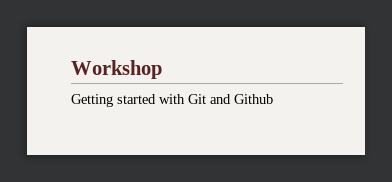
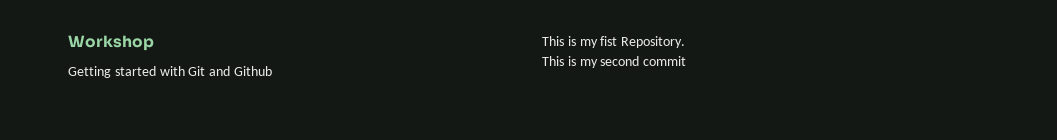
+ This is my fist Repository.
+ This is my second commit

